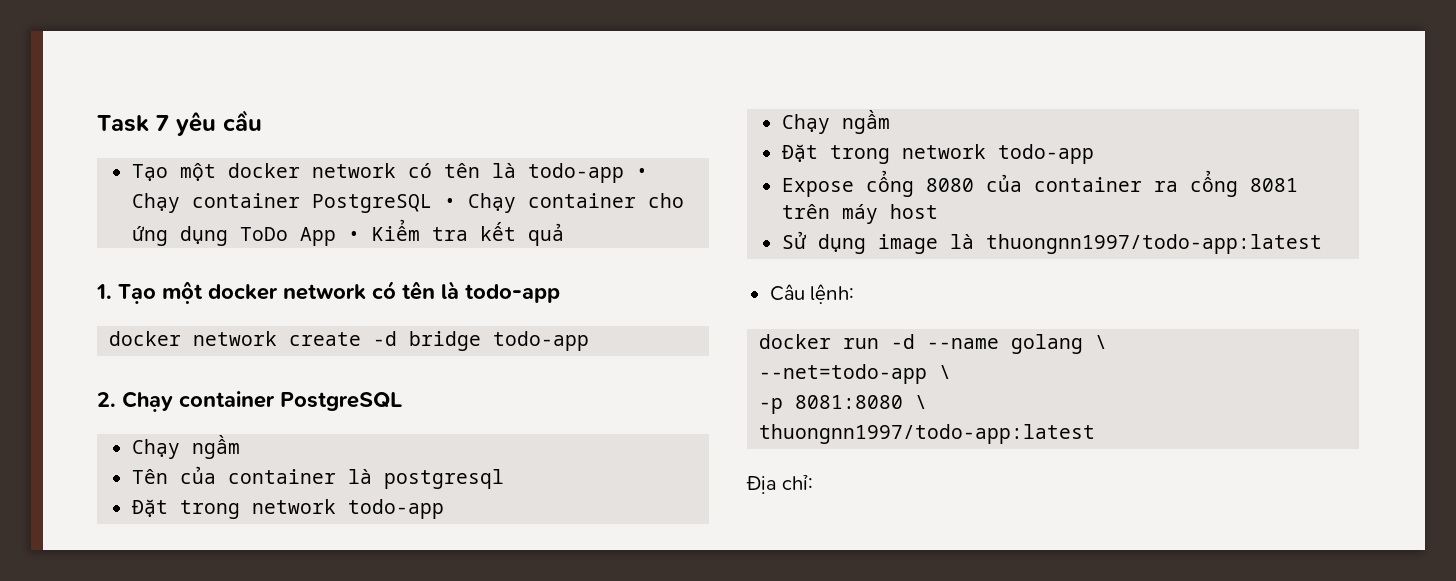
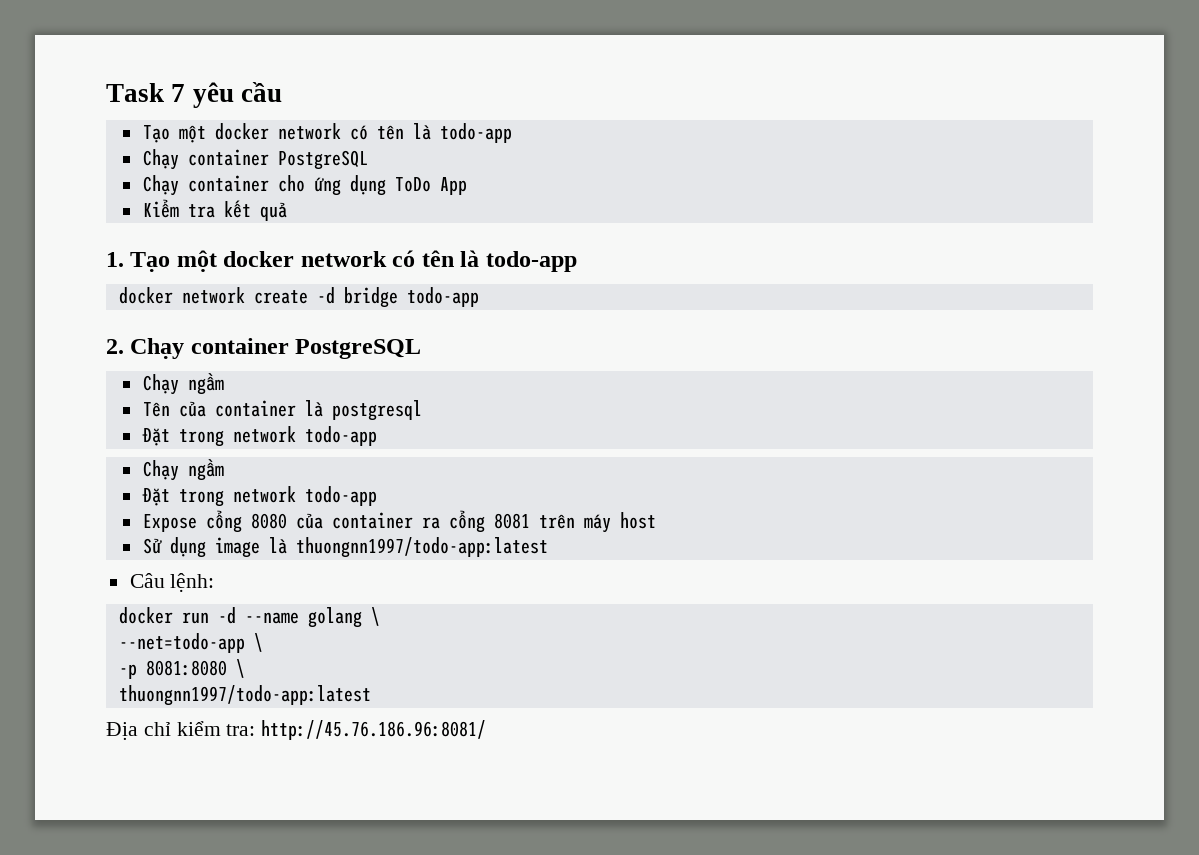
  Task 7 yêu cầu
- Tạo một docker network có tên là todo-app • Chạy container PostgreSQL • Chạy container cho ứng dụng ToDo App • Kiểm tra kết quả
+ Tạo một docker network có tên là todo-app
+ Chạy container PostgreSQL
+ Chạy container cho ứng dụng ToDo App
+ Kiểm tra kết quả
- Địa chỉ:
+ Địa chỉ kiểm tra: http://45.76.186.96:8081/

